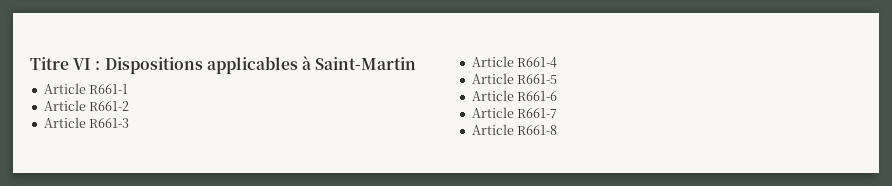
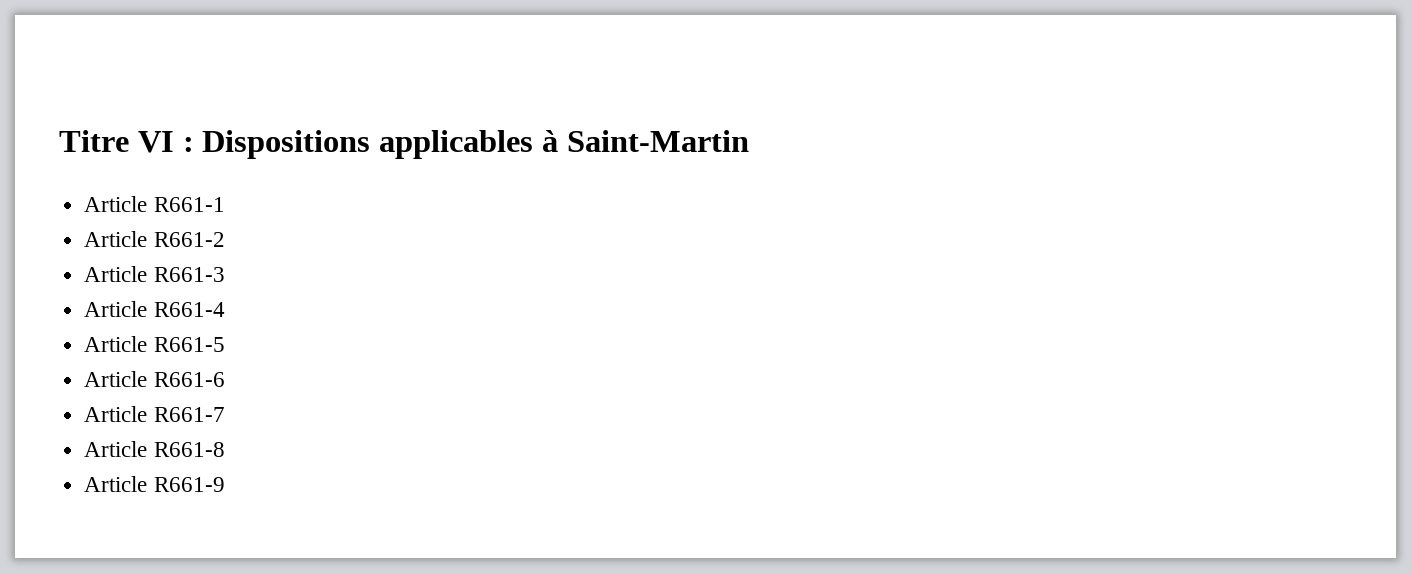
+ Article R661-9

